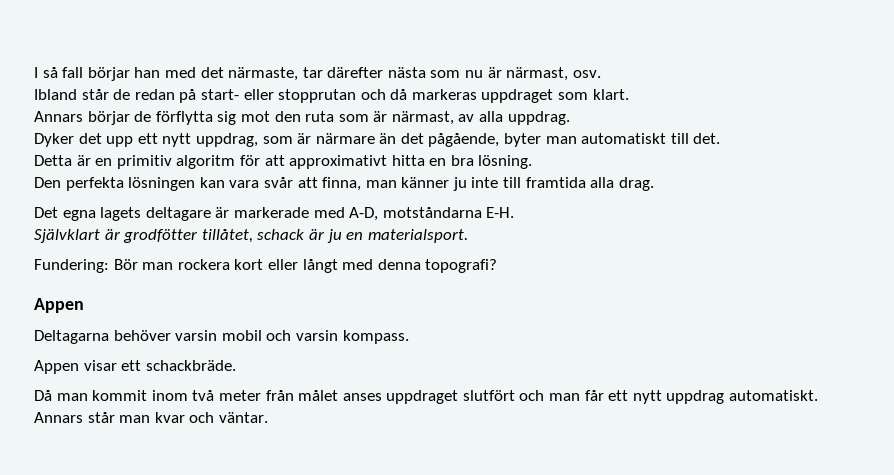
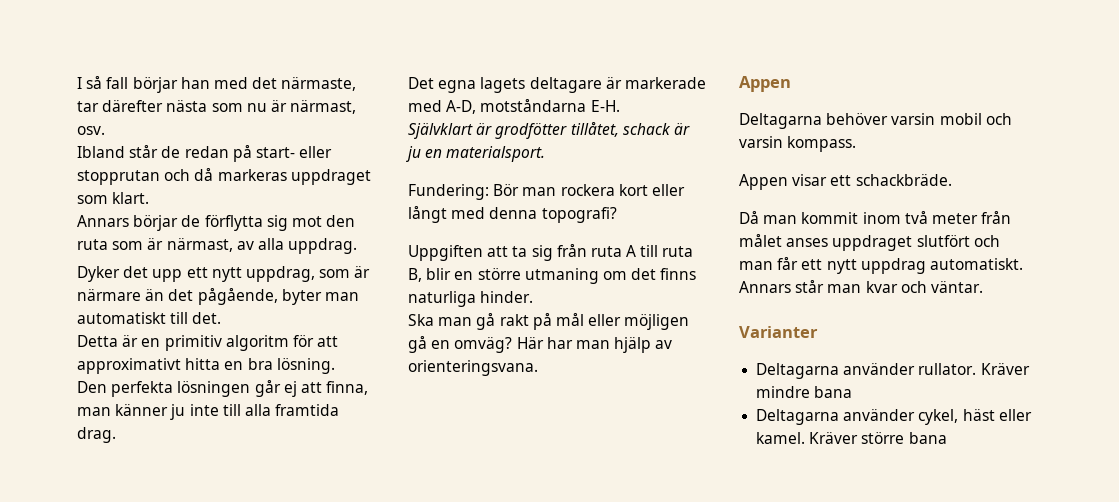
- Den perfekta lösningen kan vara svår att finna, man känner ju inte till framtida alla drag.
+ Den perfekta lösningen går ej att finna, man känner ju inte till alla framtida drag.
+ Uppgiften att ta sig från ruta A till ruta B, blir en större utmaning om det finns naturliga hinder.
+ Ska man gå rakt på mål eller möjligen gå en omväg? Här har man hjälp av orienteringsvana.
+ Varianter
+ Deltagarna använder rullator. Kräver mindre bana
+ Deltagarna använder cykel, häst eller kamel. Kräver större bana

